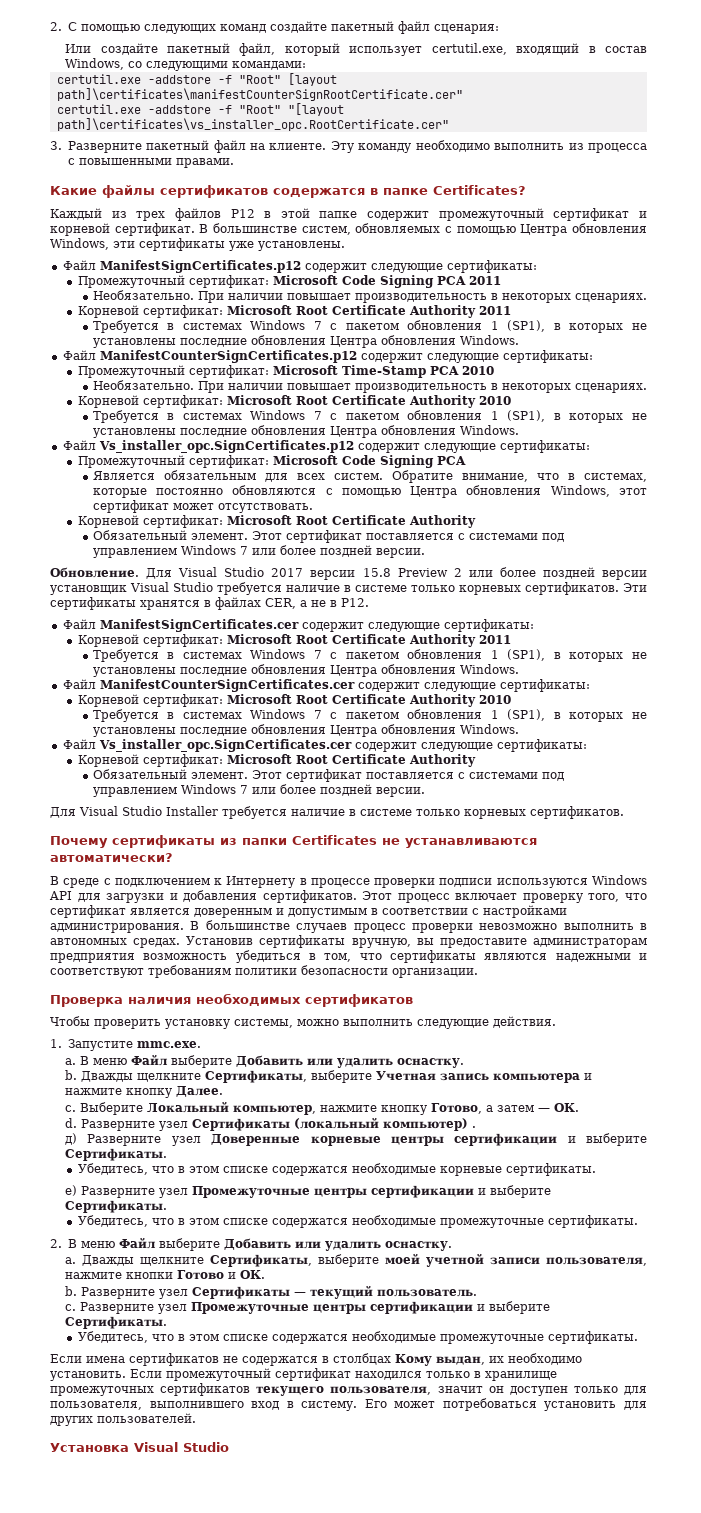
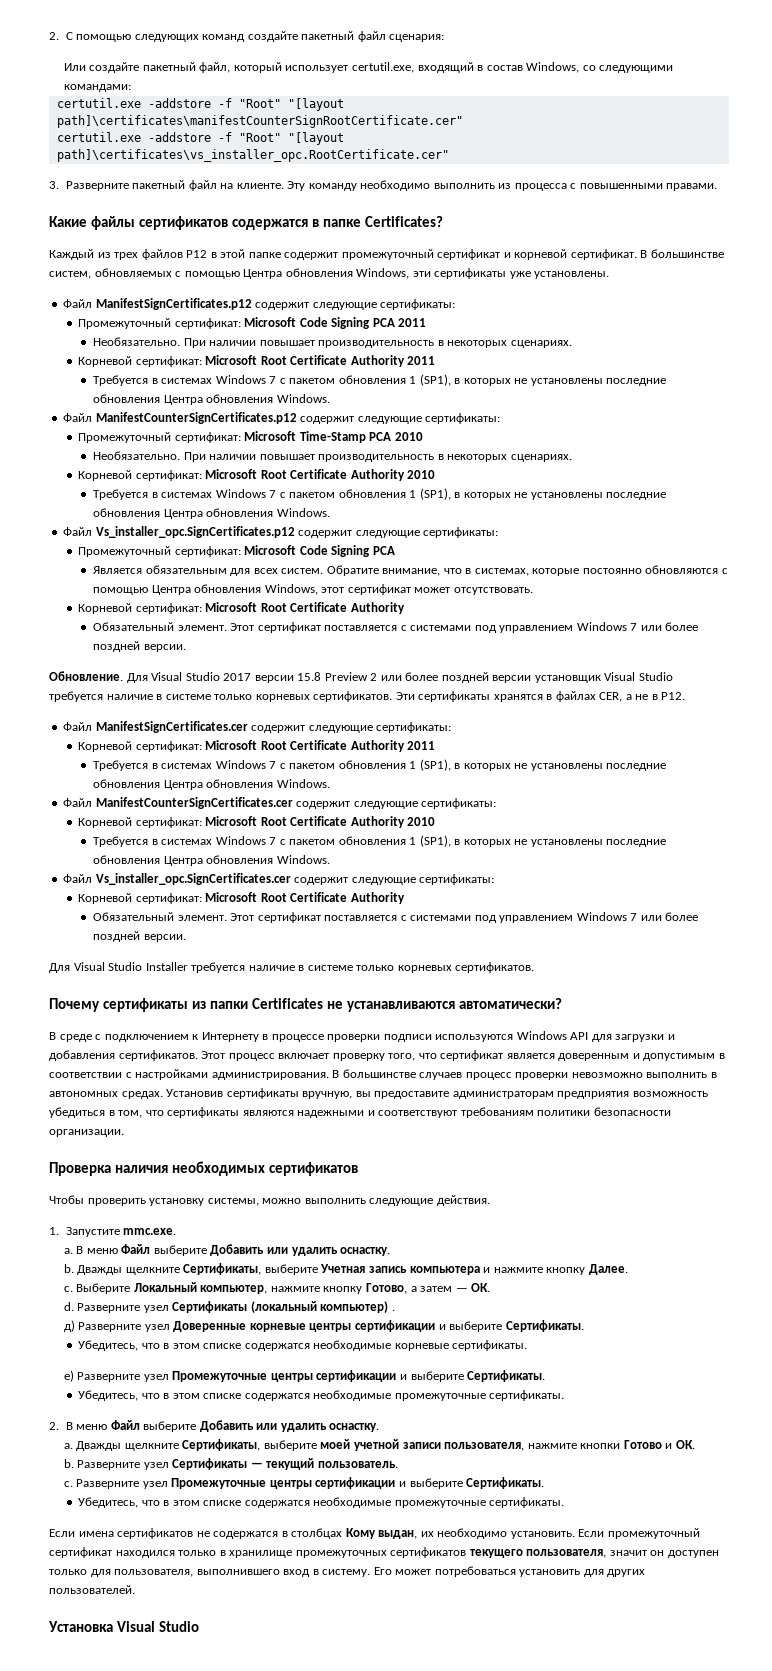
- certutil.exe -addstore -f "Root" [layout path]\certificates\manifestCounterSignRootCertificate.cer"
+ certutil.exe -addstore -f "Root" "[layout path]\certificates\manifestCounterSignRootCertificate.cer"

